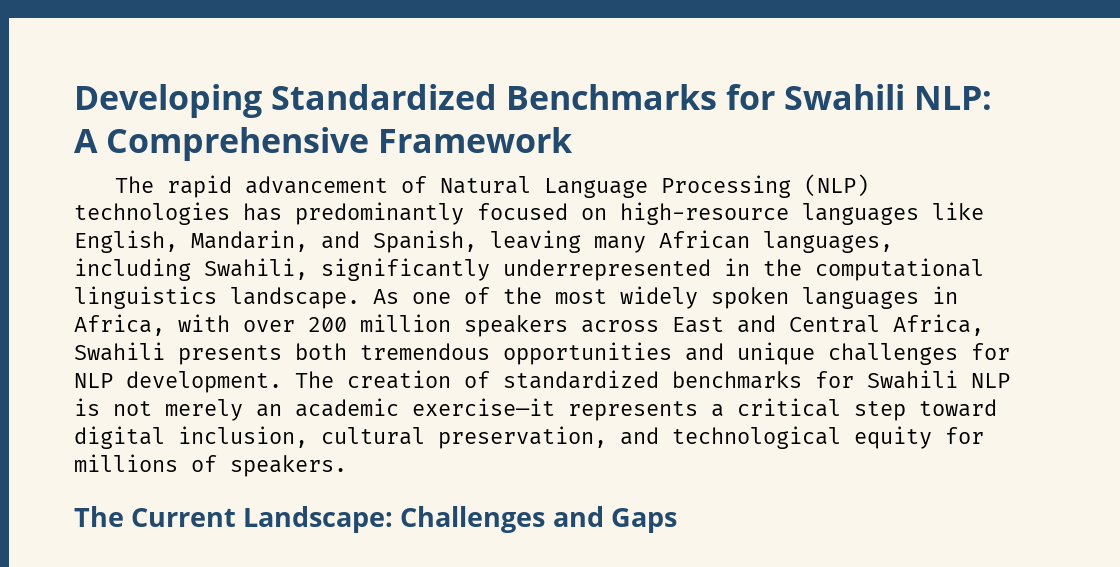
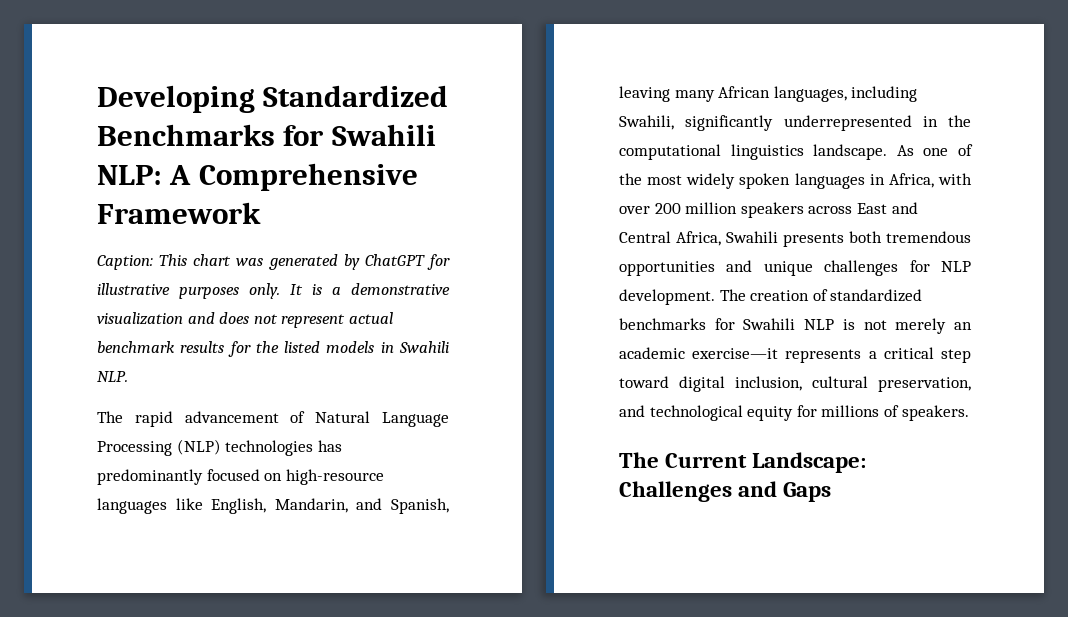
+ Caption: This chart was generated by ChatGPT for illustrative purposes only. It is a demonstrative visualization and does not represent actual benchmark results for the listed models in Swahili NLP.

